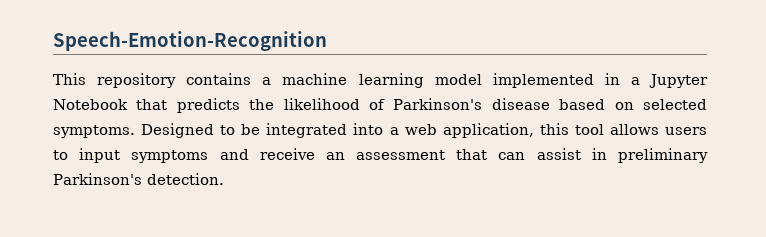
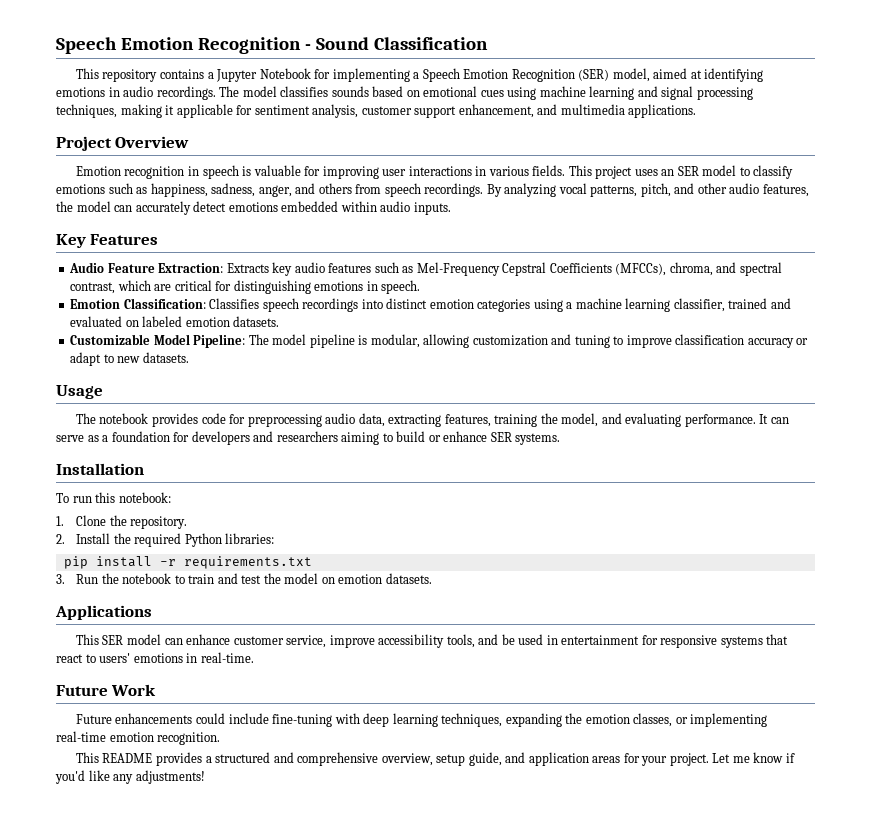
- Speech-Emotion-Recognition
- This repository contains a machine learning model implemented in a Jupyter Notebook that predicts the likelihood of Parkinson's disease based on selected symptoms. Designed to be integrated into a web application, this tool allows users to input symptoms and receive an assessment that can assist in preliminary Parkinson's detection.
+ Speech Emotion Recognition - Sound Classification
+ This repository contains a Jupyter Notebook for implementing a Speech Emotion Recognition (SER) model, aimed at identifying emotions in audio recordings. The model classifies sounds based on emotional cues using machine learning and signal processing techniques, making it applicable for sentiment analysis, customer support enhancement, and multimedia applications.
+ Project Overview
+ Emotion recognition in speech is valuable for improving user interactions in various fields. This project uses an SER model to classify emotions such as happiness, sadness, anger, and others from speech recordings. By analyzing vocal patterns, pitch, and other audio features, the model can accurately detect emotions embedded within audio inputs.
+ Key Features
+ Audio Feature Extraction: Extracts key audio features such as Mel-Frequency Cepstral Coefficients (MFCCs), chroma, and spectral contrast, which are critical for distinguishing emotions in speech.
+ Emotion Classification: Classifies speech recordings into distinct emotion categories using a machine learning classifier, trained and evaluated on labeled emotion datasets.
+ Customizable Model Pipeline: The model pipeline is modular, allowing customization and tuning to improve classification accuracy or adapt to new datasets.
+ Usage
+ The notebook provides code for preprocessing audio data, extracting features, training the model, and evaluating performance. It can serve as a foundation for developers and researchers aiming to build or enhance SER systems.
+ Installation
+ To run this notebook:
+ 1. Clone the repository.
+ 2. Install the required Python libraries:
+ pip install -r requirements.txt
+ 3. Run the notebook to train and test the model on emotion datasets.
+ Applications
+ This SER model can enhance customer service, improve accessibility tools, and be used in entertainment for responsive systems that react to users' emotions in real-time.
+ Future Work
+ Future enhancements could include fine-tuning with deep learning techniques, expanding the emotion classes, or implementing real-time emotion recognition.
+ This README provides a structured and comprehensive overview, setup guide, and application areas for your project. Let me know if you'd like any adjustments!

